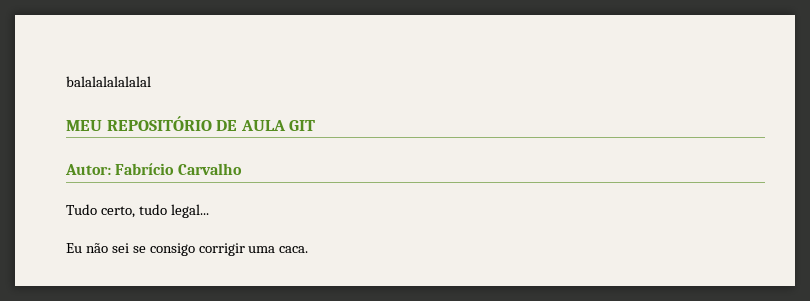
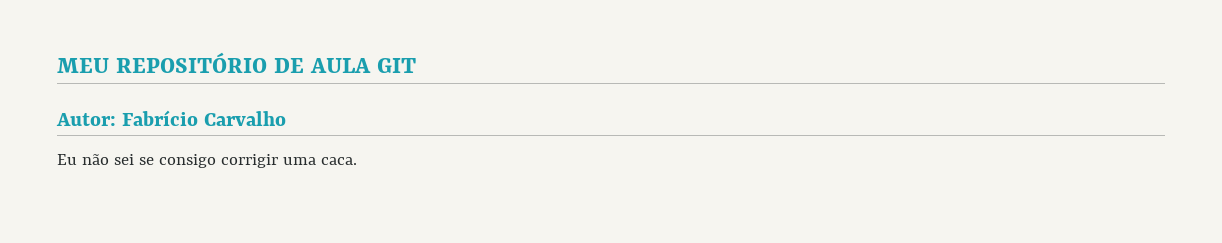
- balalalalalalal
- Tudo certo, tudo legal...

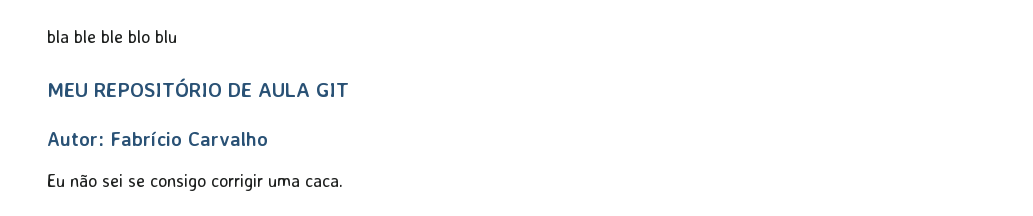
+ bla ble ble blo blu

